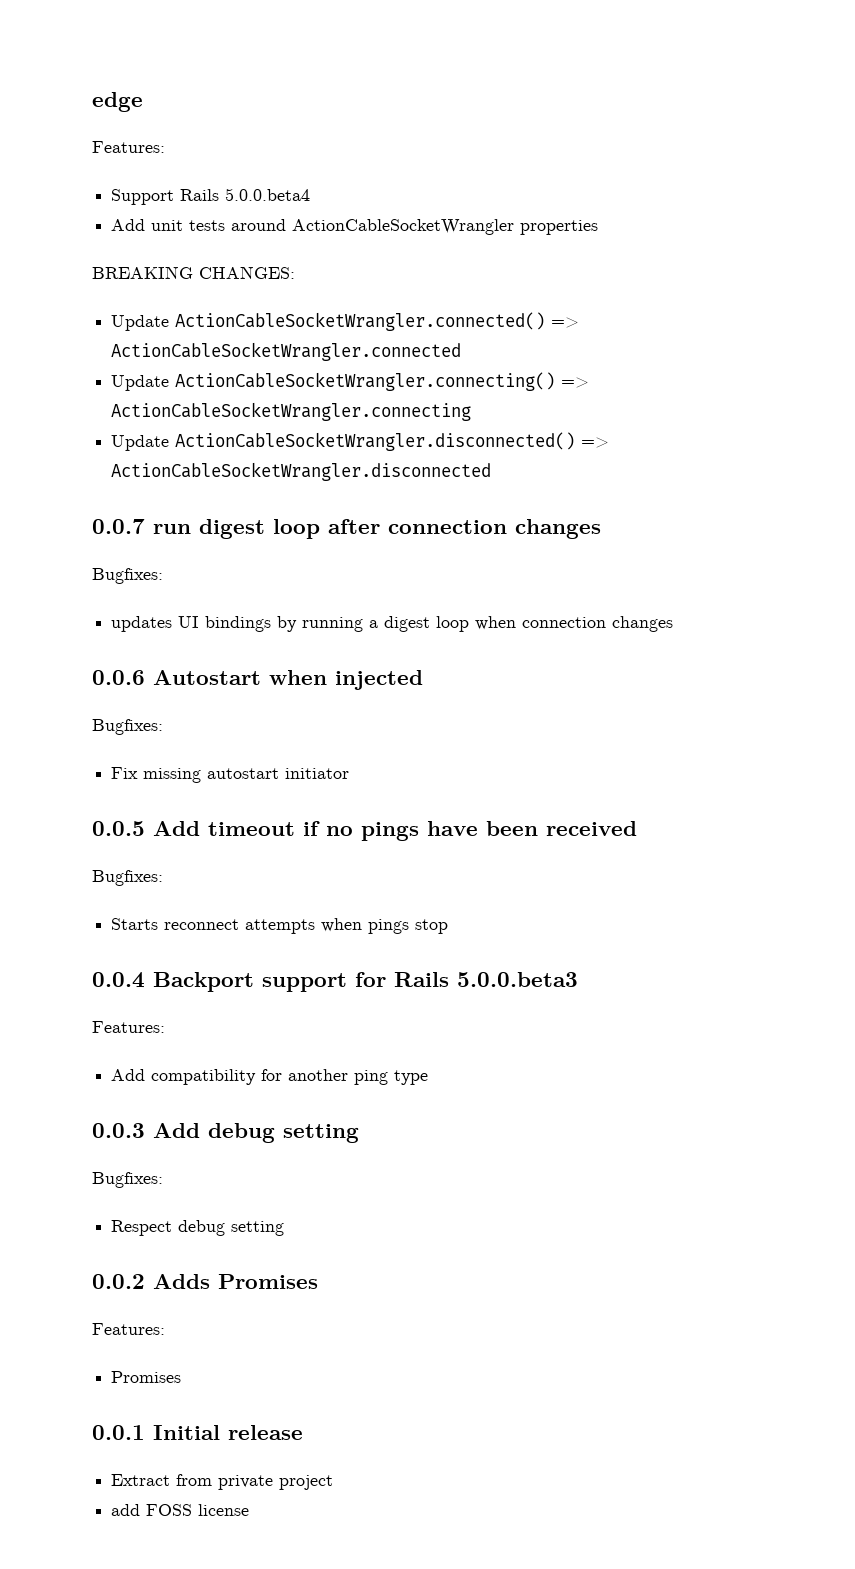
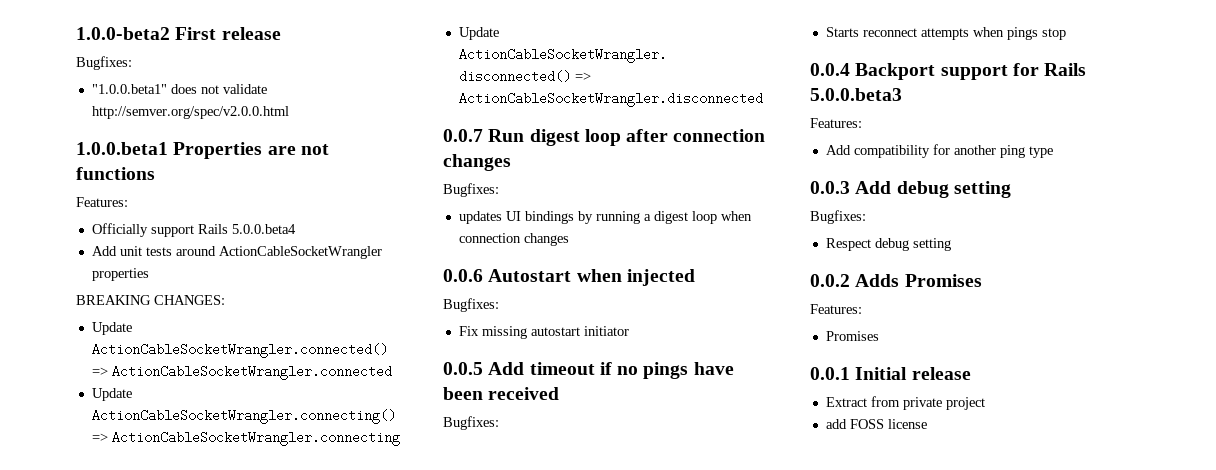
- edge
+ 1.0.0-beta2 First release
+ Bugfixes:
+ "1.0.0.beta1" does not validate http://semver.org/spec/v2.0.0.html
+ 1.0.0.beta1 Properties are not functions
  Features:
- Support Rails 5.0.0.beta4
+ Officially support Rails 5.0.0.beta4
- 0.0.7 run digest loop after connection changes
+ 0.0.7 Run digest loop after connection changes

